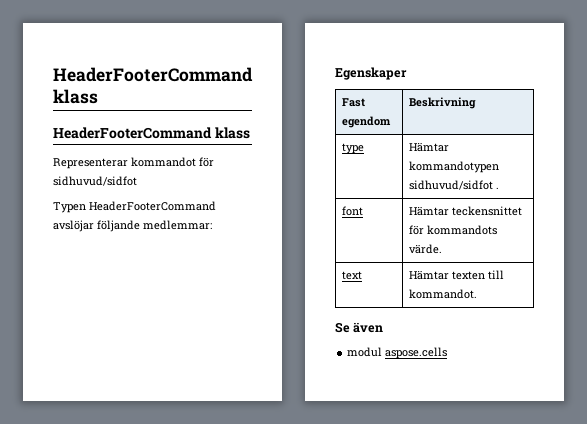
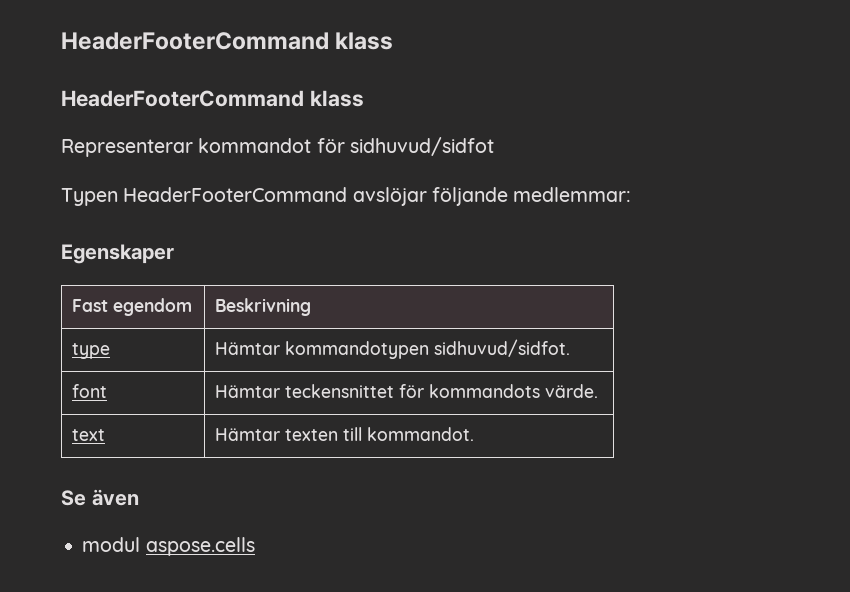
- type | Hämtar kommandotypen sidhuvud/sidfot .
+ type | Hämtar kommandotypen sidhuvud/sidfot.

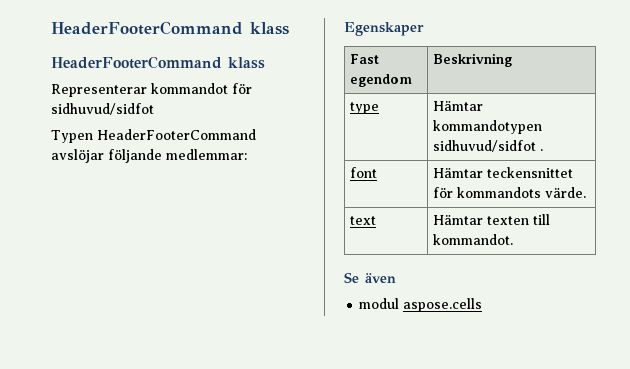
- type | Hämtar kommandotypen sidhuvud/sidfot.
+ type | Hämtar kommandotypen sidhuvud/sidfot .

